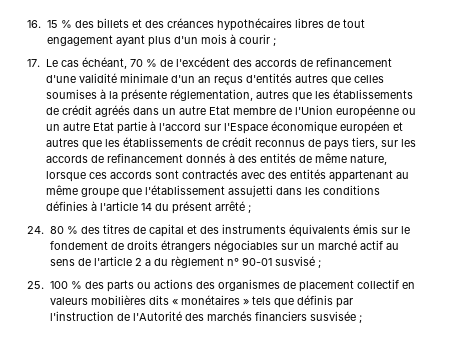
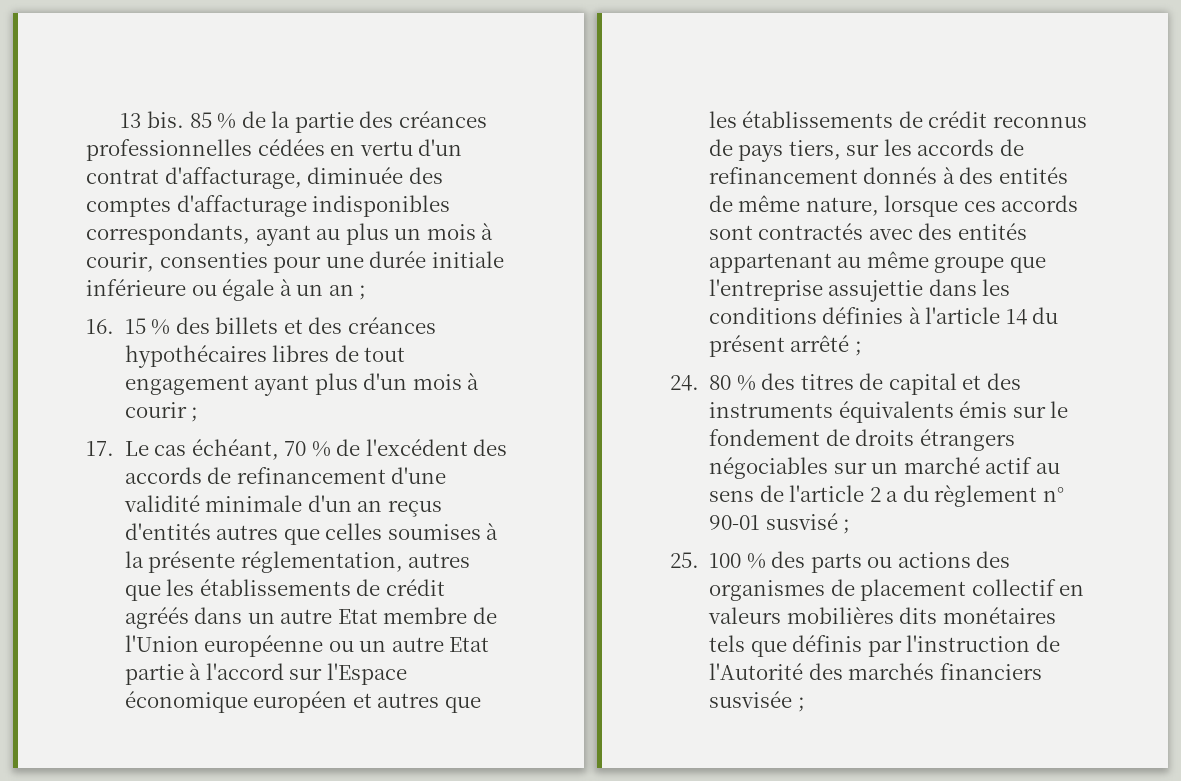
+ 13 bis. 85 % de la partie des créances professionnelles cédées en vertu d'un contrat d'affacturage, diminuée des comptes d'affacturage indisponibles correspondants, ayant au plus un mois à courir, consenties pour une durée initiale inférieure ou égale à un an ;
- 17. Le cas échéant, 70 % de l'excédent des accords de refinancement d'une validité minimale d'un an reçus d'entités autres que celles soumises à la présente réglementation, autres que les établissements de crédit agréés dans un autre Etat membre de l'Union européenne ou un autre Etat partie à l'accord sur l'Espace économique européen et autres que les établissements de crédit reconnus de pays tiers, sur les accords de refinancement donnés à des entités de même nature, lorsque ces accords sont contractés avec des entités appartenant au même groupe que l'établissement assujetti dans les conditions définies à l'article 14 du présent arrêté ;
+ 17. Le cas échéant, 70 % de l'excédent des accords de refinancement d'une validité minimale d'un an reçus d'entités autres que celles soumises à la présente réglementation, autres que les établissements de crédit agréés dans un autre Etat membre de l'Union européenne ou un autre Etat partie à l'accord sur l'Espace économique européen et autres que les établissements de crédit reconnus de pays tiers, sur les accords de refinancement donnés à des entités de même nature, lorsque ces accords sont contractés avec des entités appartenant au même groupe que l'entreprise assujettie dans les conditions définies à l'article 14 du présent arrêté ;
- 25. 100 % des parts ou actions des organismes de placement collectif en valeurs mobilières dits « monétaires » tels que définis par l'instruction de l'Autorité des marchés financiers susvisée ;
+ 25. 100 % des parts ou actions des organismes de placement collectif en valeurs mobilières dits monétaires tels que définis par l'instruction de l'Autorité des marchés financiers susvisée ;

